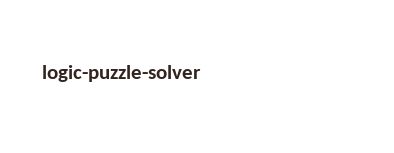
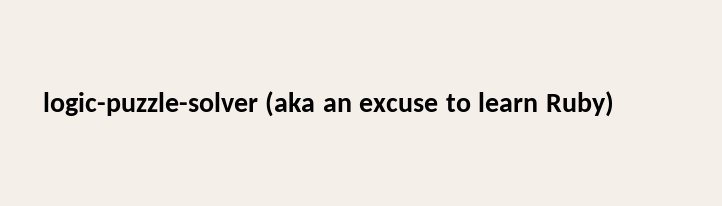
- logic-puzzle-solver
+ logic-puzzle-solver (aka an excuse to learn Ruby)

